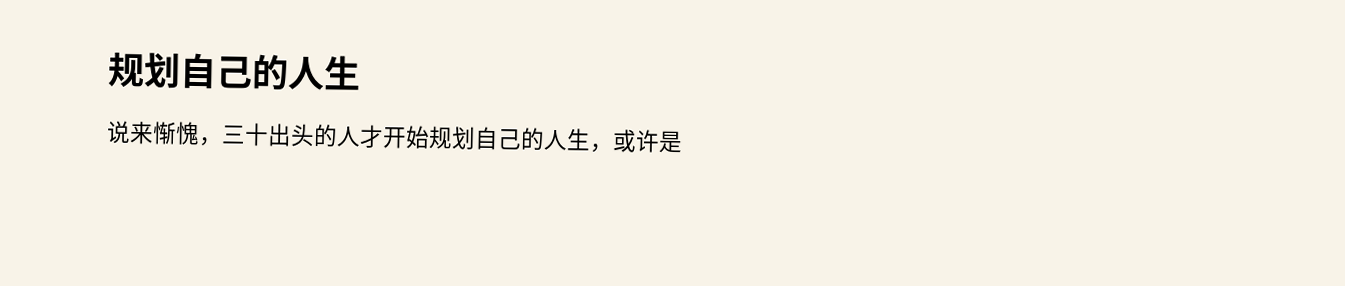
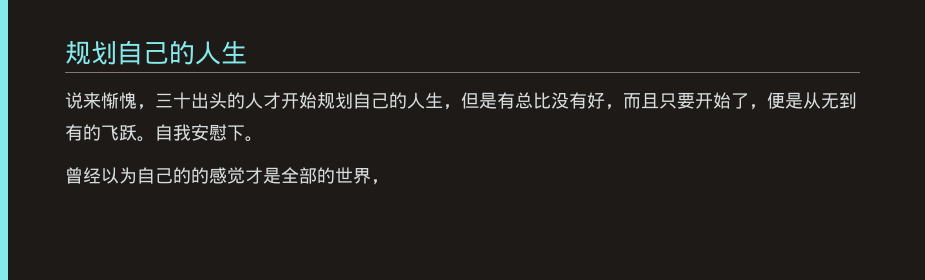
- 说来惭愧，三十出头的人才开始规划自己的人生，或许是
+ 说来惭愧，三十出头的人才开始规划自己的人生，但是有总比没有好，而且只要开始了，便是从无到有的飞跃。自我安慰下。
+ 曾经以为自己的的感觉才是全部的世界，

